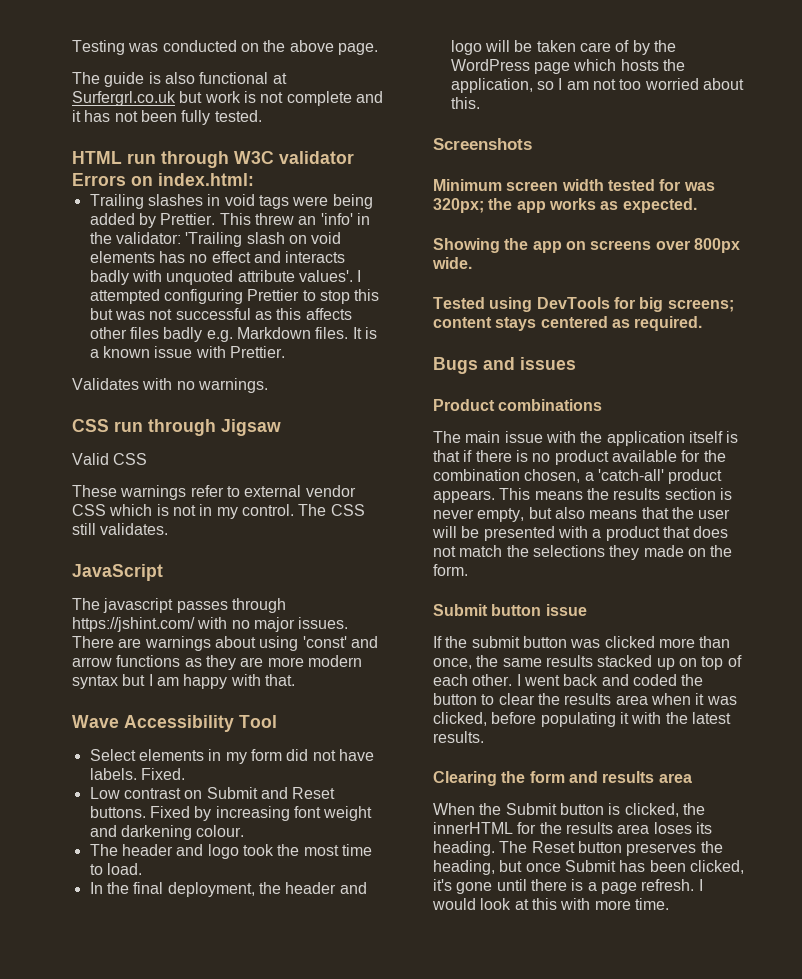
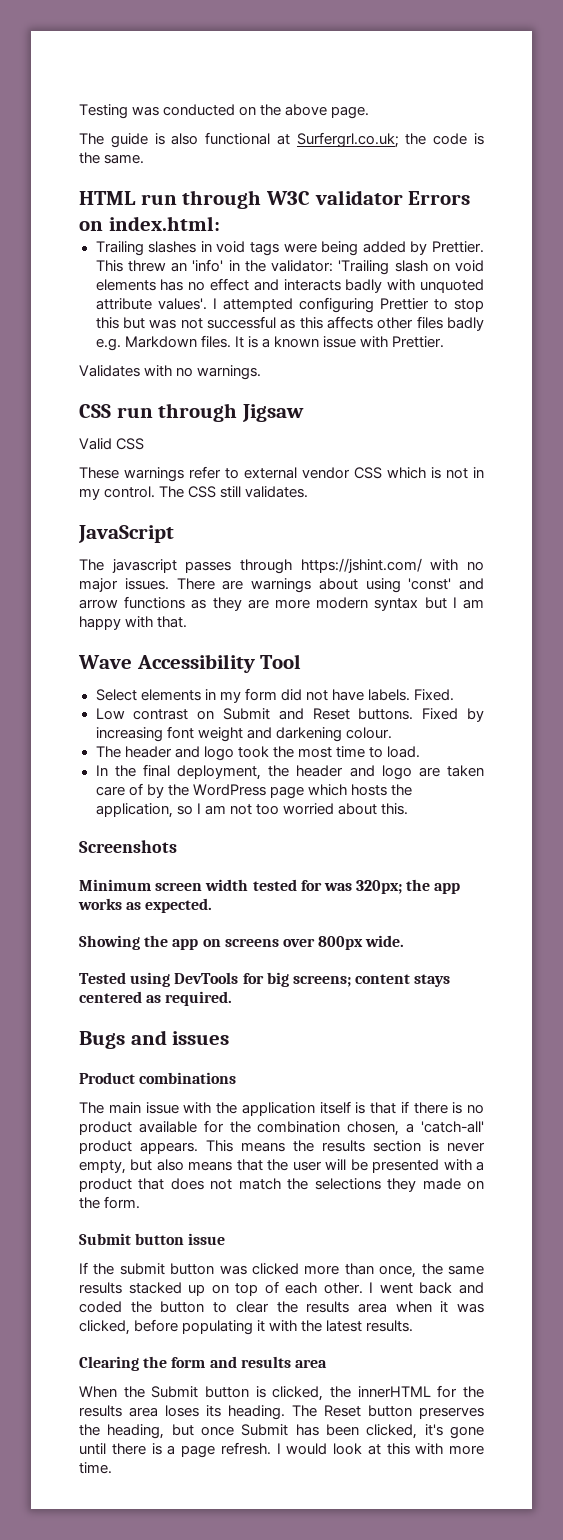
- The guide is also functional at Surfergrl.co.uk but work is not complete and it has not been fully tested.
+ The guide is also functional at Surfergrl.co.uk; the code is the same.
- In the final deployment, the header and logo will be taken care of by the WordPress page which hosts the application, so I am not too worried about this.
+ In the final deployment, the header and logo are taken care of by the WordPress page which hosts the application, so I am not too worried about this.

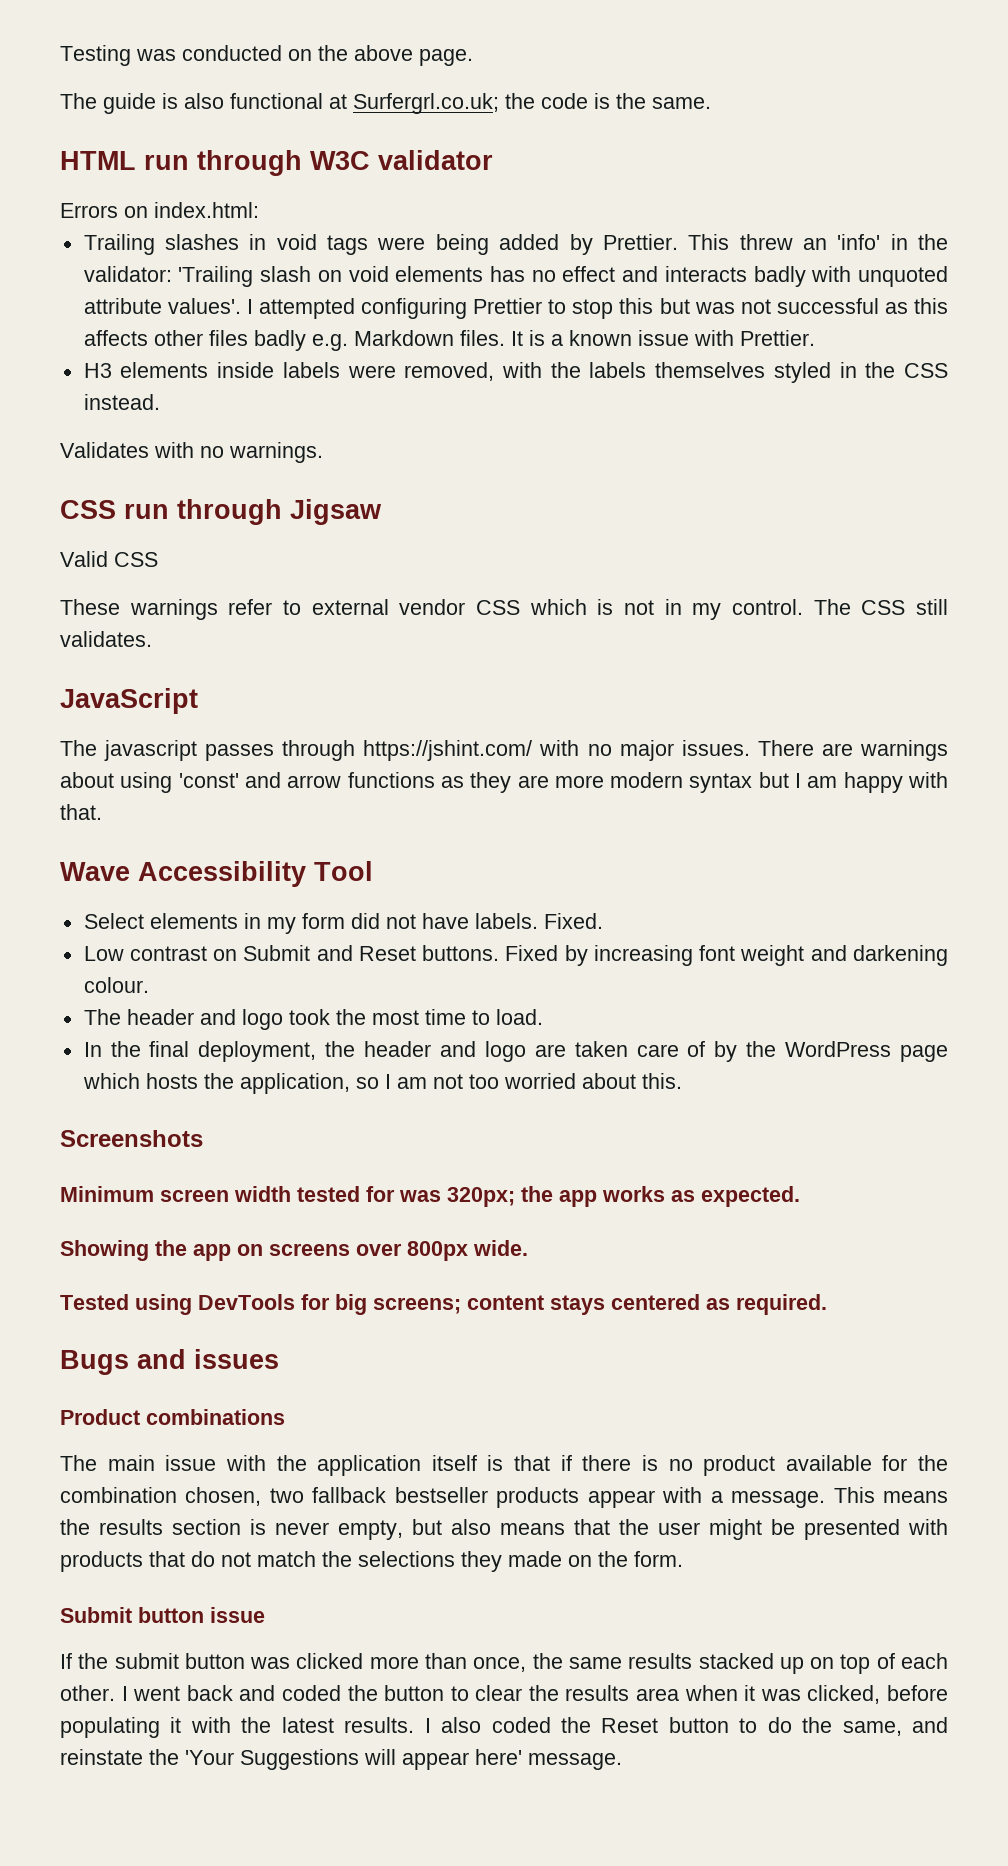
- HTML run through W3C validator Errors on index.html:
+ HTML run through W3C validator
+ Errors on index.html:
+ H3 elements inside labels were removed, with the labels themselves styled in the CSS instead.
- The main issue with the application itself is that if there is no product available for the combination chosen, a 'catch-all' product appears.
+ The main issue with the application itself is that if there is no product available for the combination chosen, two fallback bestseller products appear with a message.
- This means the results section is never empty, but also means that the user will be presented with a product that does not match the selections they made on the form.
+ This means the results section is never empty, but also means that the user might be presented with products that do not match the selections they made on the form.
- I went back and coded the button to clear the results area when it was clicked, before populating it with the latest results.
- Clearing the form and results area
- When the Submit button is clicked, the innerHTML for the results area loses its heading. The Reset button preserves the heading, but once Submit has been clicked, it's gone until there is a page refresh. I would look at this with more time.
+ I went back and coded the button to clear the results area when it was clicked, before populating it with the latest results. I also coded the Reset button to do the same, and reinstate the 'Your Suggestions will appear here' message.

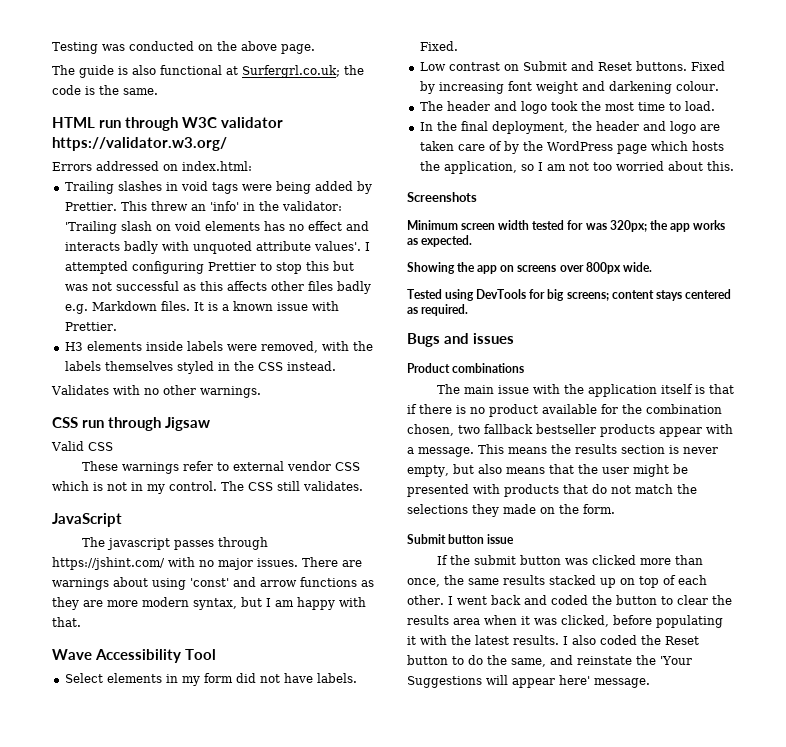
- HTML run through W3C validator
+ HTML run through W3C validator https://validator.w3.org/
- Errors on index.html:
+ Errors addressed on index.html:
- Validates with no warnings.
+ Validates with no other warnings.
- There are warnings about using 'const' and arrow functions as they are more modern syntax but I am happy with that.
+ There are warnings about using 'const' and arrow functions as they are more modern syntax, but I am happy with that.

